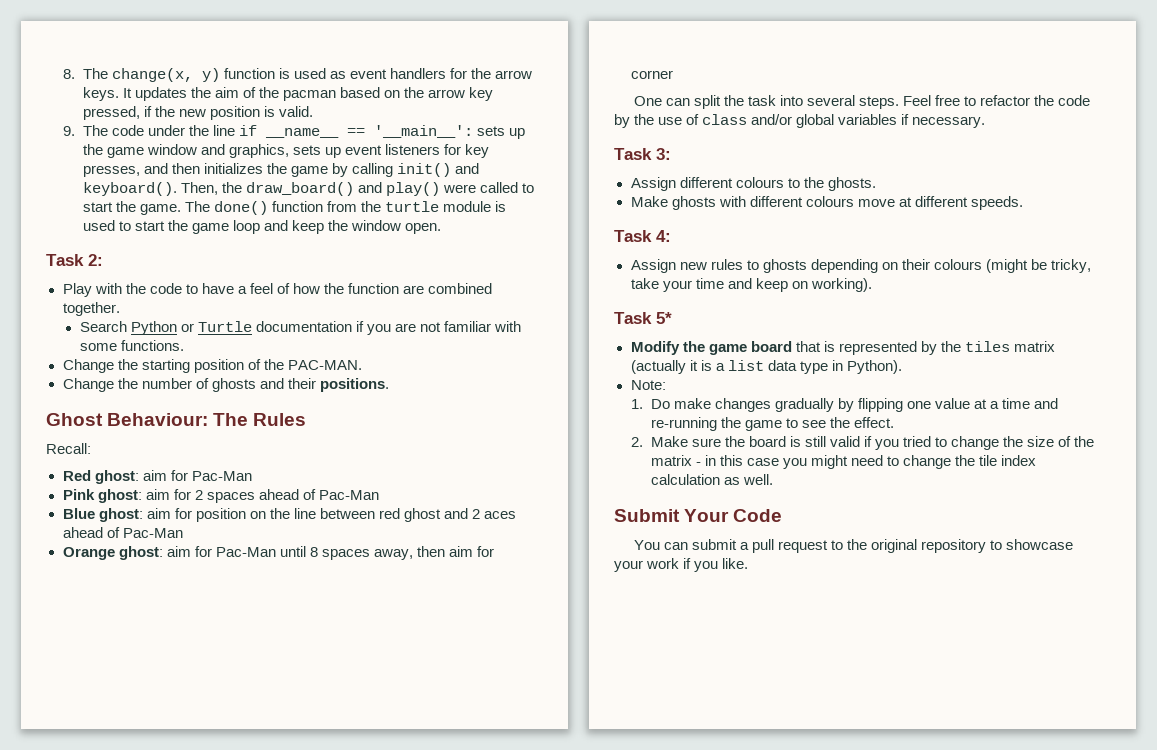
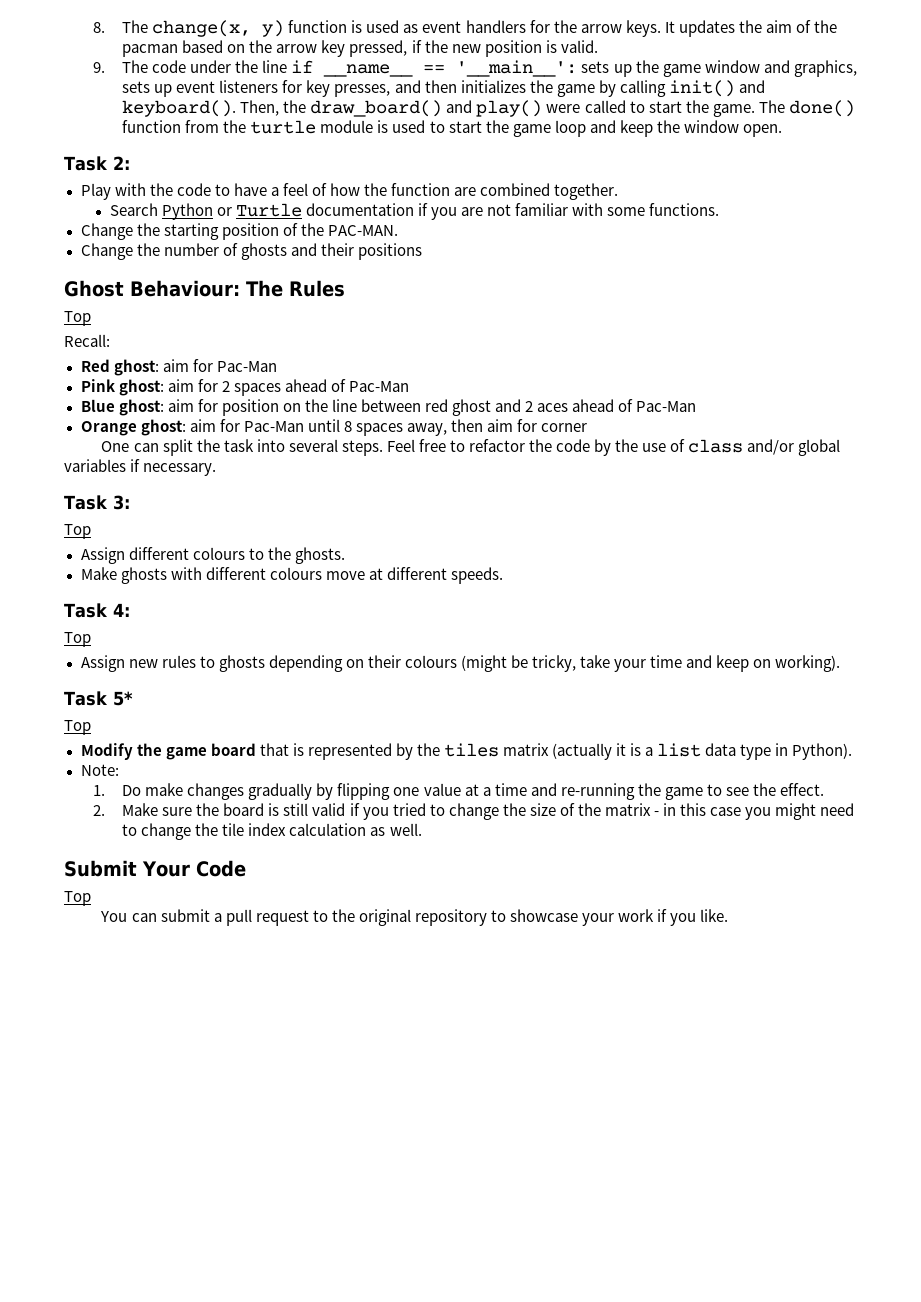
- Change the number of ghosts and their positions.
+ Change the number of ghosts and their positions
  Ghost Behaviour: The Rules
+ Top
  Task 3:
+ Top
  Task 4:
+ Top
  Task 5*
+ Top
  Submit Your Code
+ Top

